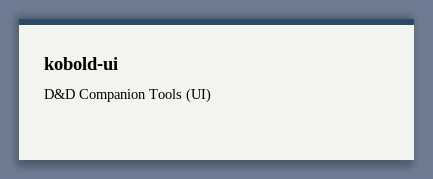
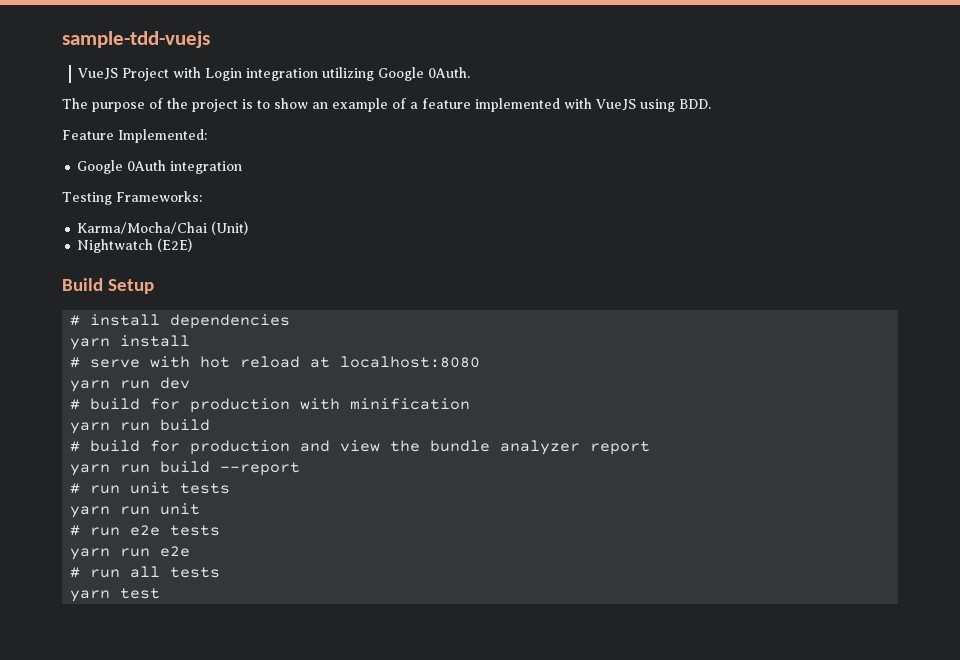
- kobold-ui
- D&D Companion Tools (UI)
+ sample-tdd-vuejs
+ VueJS Project with Login integration utilizing Google 0Auth.
+ The purpose of the project is to show an example of a feature implemented with VueJS using BDD.
+ Feature Implemented:
+ Google 0Auth integration
+ Testing Frameworks:
+ Karma/Mocha/Chai (Unit)
+ Nightwatch (E2E)
+ Build Setup
+ # install dependencies
+ yarn install
+ # serve with hot reload at localhost:8080
+ yarn run dev
+ # build for production with minification
+ yarn run build
+ # build for production and view the bundle analyzer report
+ yarn run build --report
+ # run unit tests
+ yarn run unit
+ # run e2e tests
+ yarn run e2e
+ # run all tests
+ yarn test

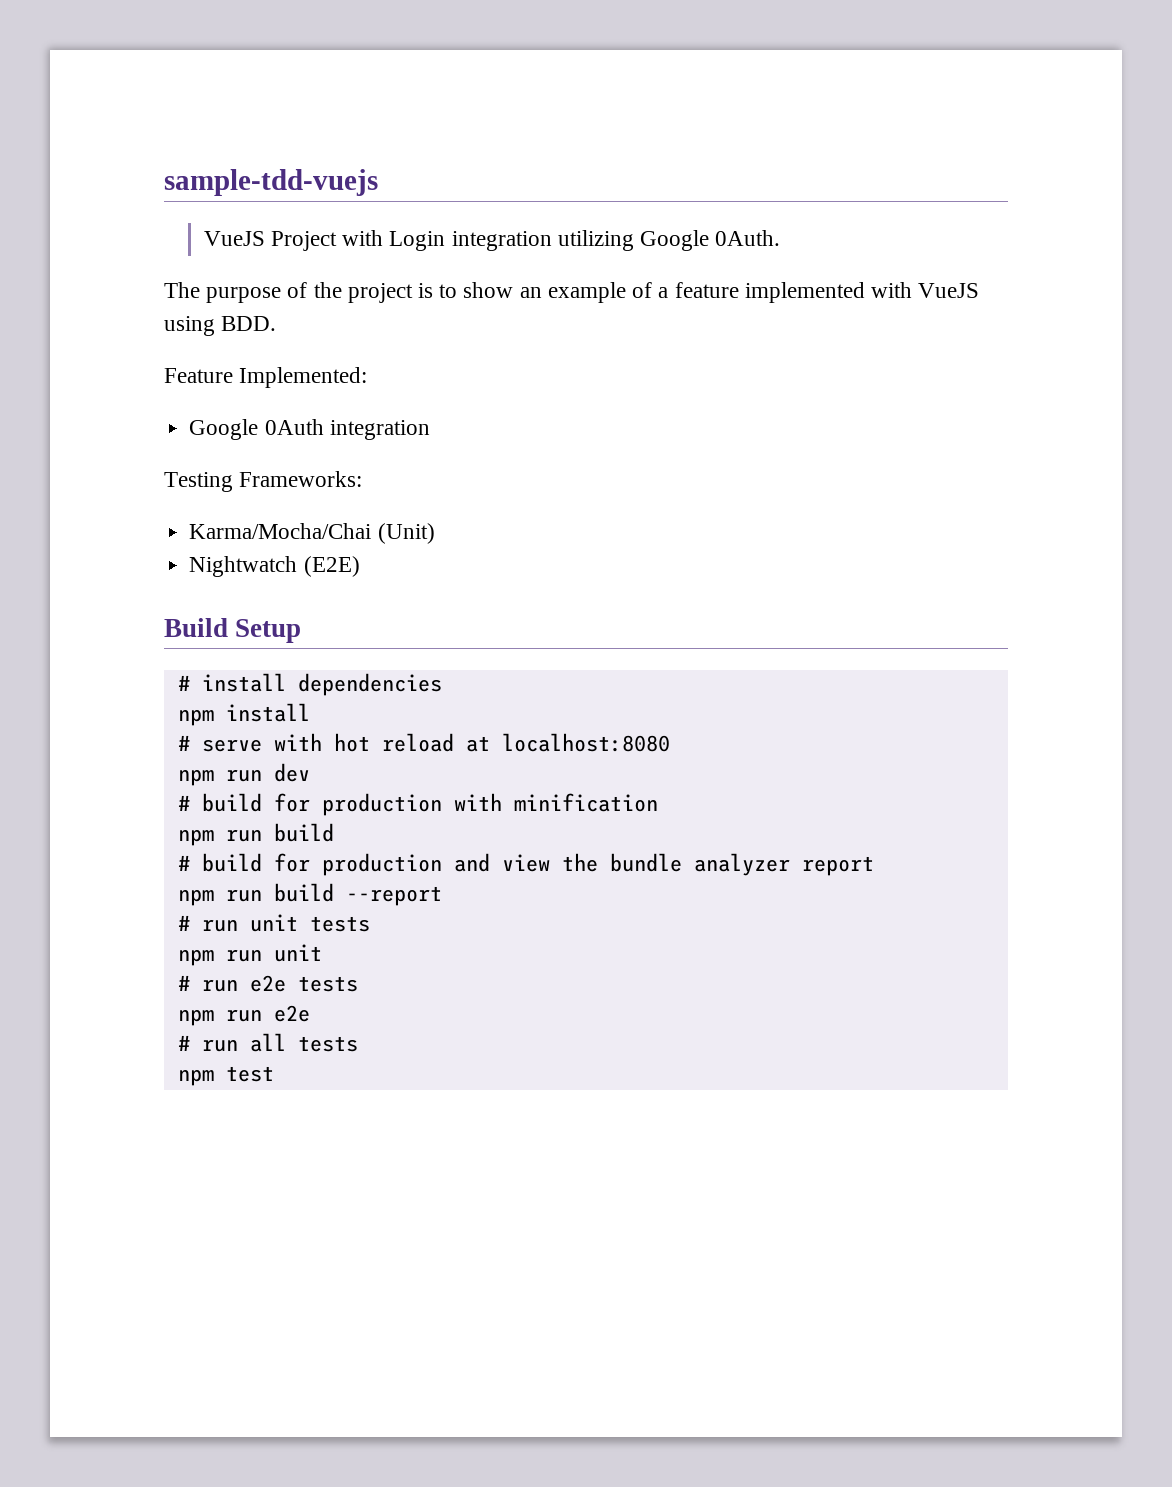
- yarn install
+ npm install
- yarn run dev
+ npm run dev
  # build for production with minification
- yarn run build
+ npm run build
- yarn run build --report
+ npm run build --report
- yarn run unit
+ npm run unit
- yarn run e2e
+ npm run e2e
- yarn test
+ npm test

